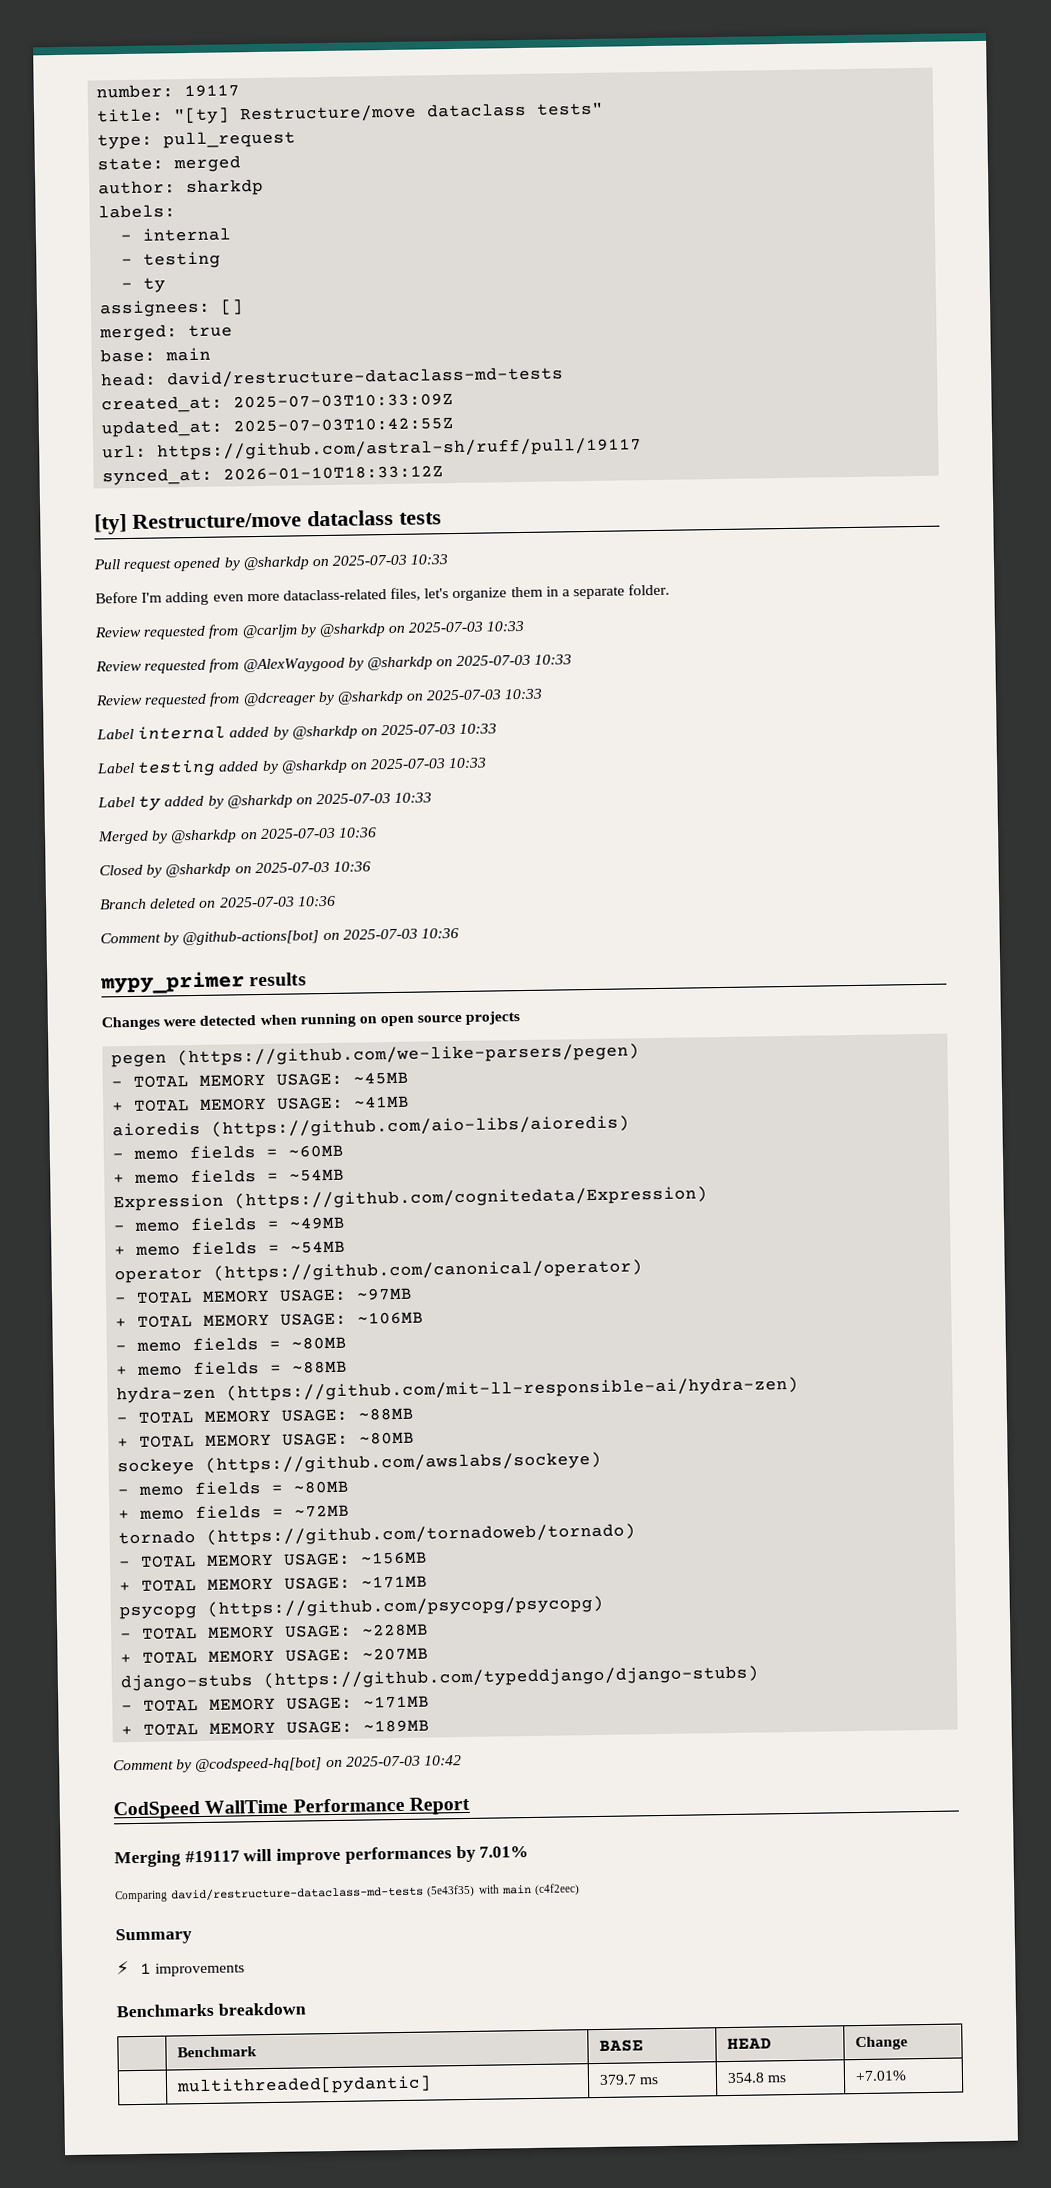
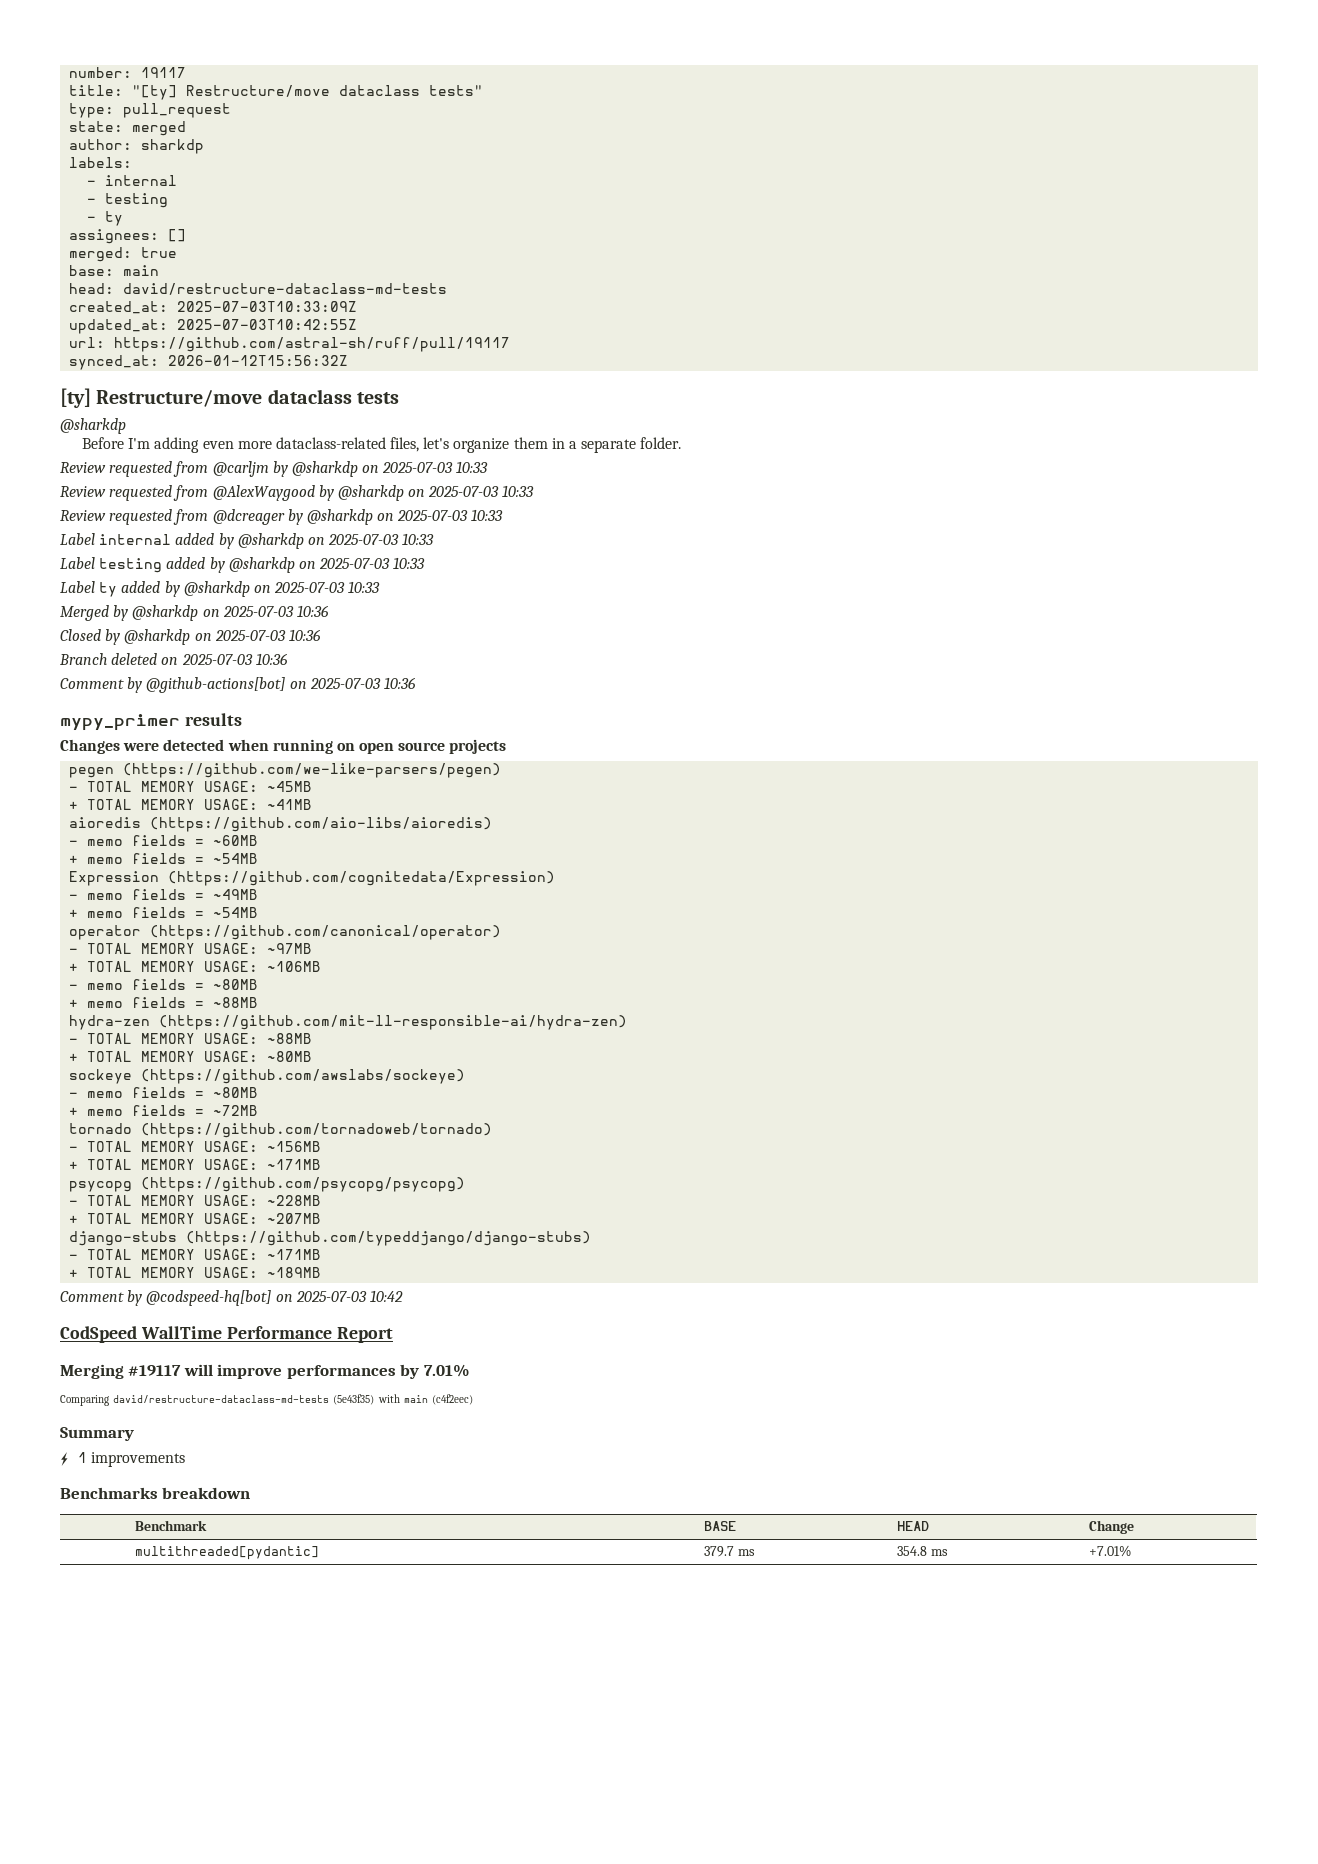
- synced_at: 2026-01-10T18:33:12Z
+ synced_at: 2026-01-12T15:56:32Z
  [ty] Restructure/move dataclass tests
- Pull request opened by @sharkdp on 2025-07-03 10:33
+ @sharkdp

